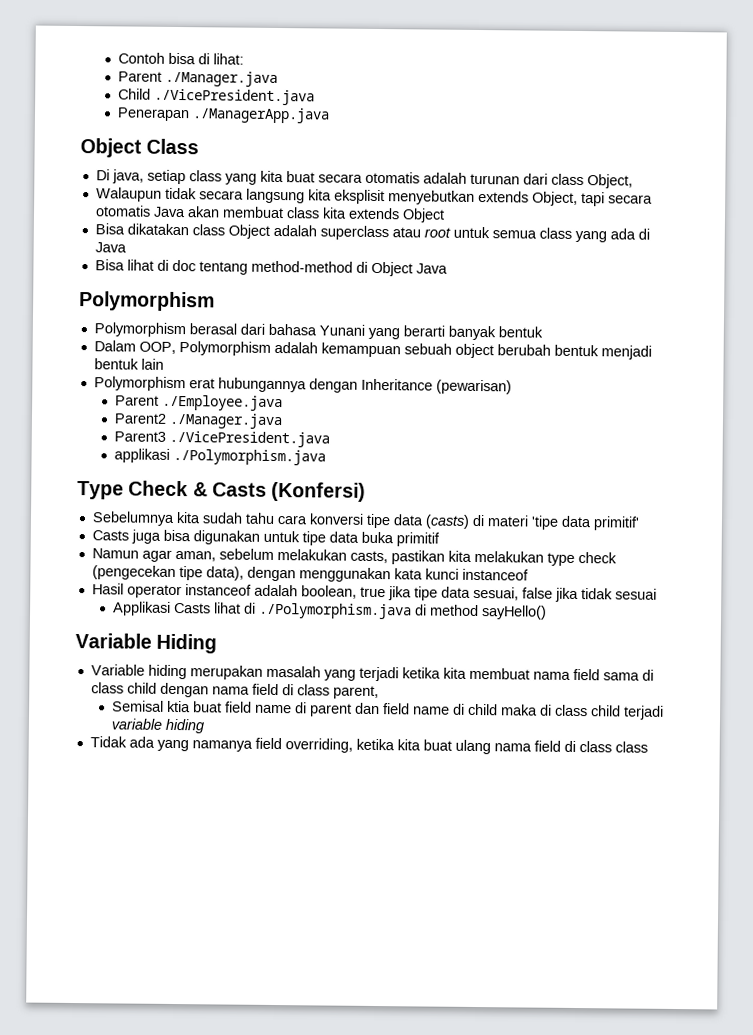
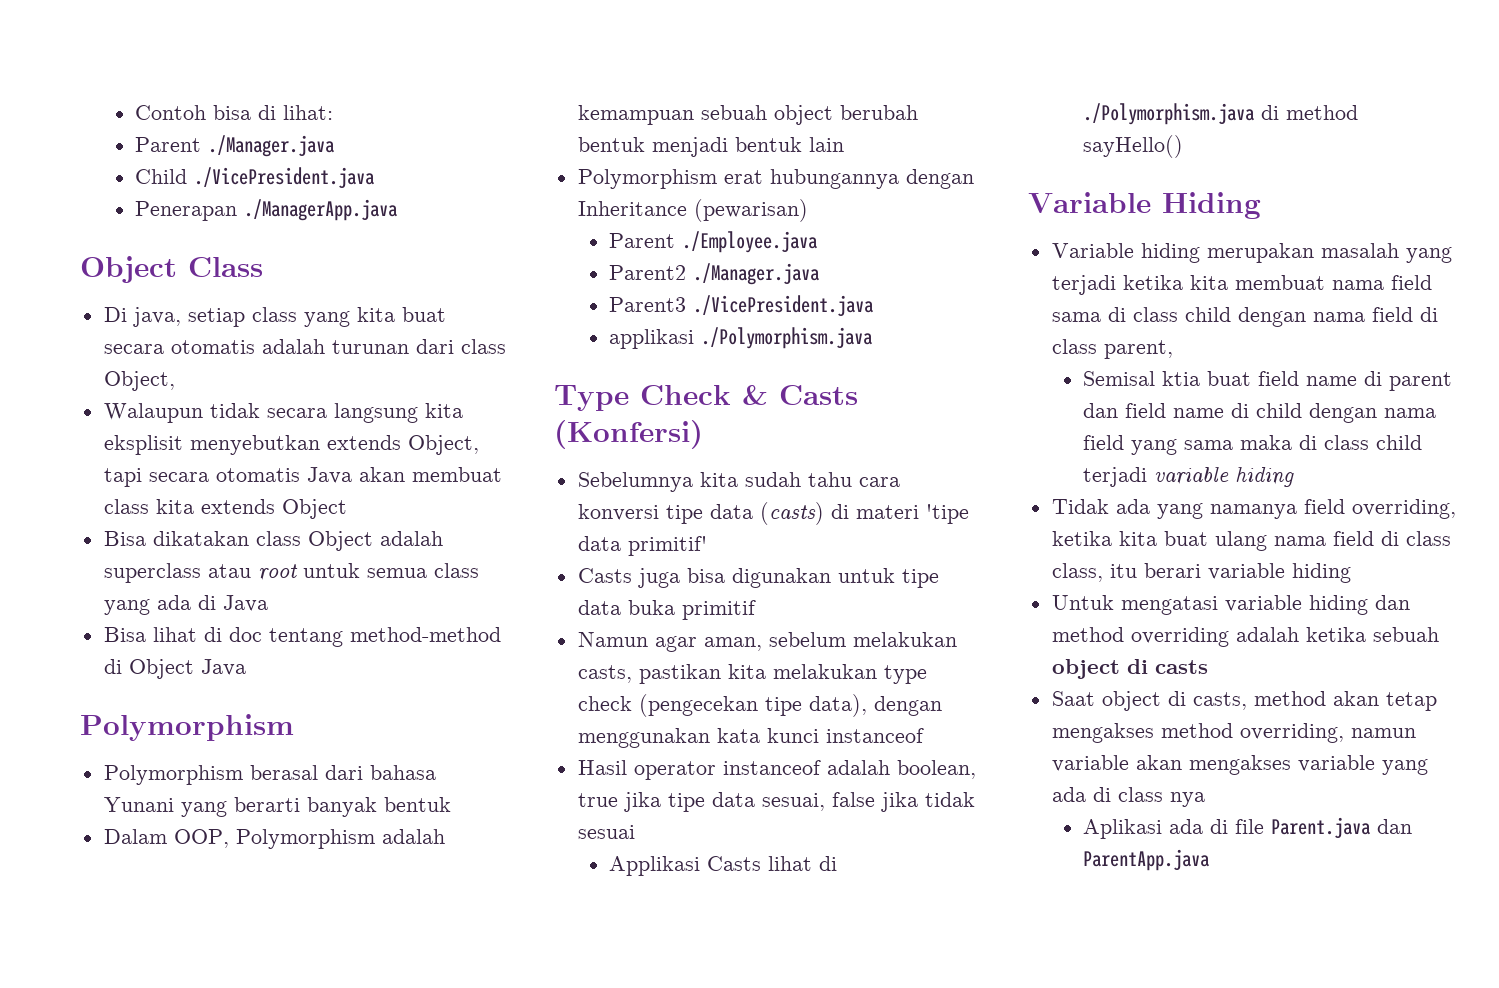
- Semisal ktia buat field name di parent dan field name di child maka di class child terjadi variable hiding
+ Semisal ktia buat field name di parent dan field name di child dengan nama field yang sama maka di class child terjadi variable hiding
- Tidak ada yang namanya field overriding, ketika kita buat ulang nama field di class class
+ Tidak ada yang namanya field overriding, ketika kita buat ulang nama field di class class, itu berari variable hiding
+ Untuk mengatasi variable hiding dan method overriding adalah ketika sebuah object di casts
+ Saat object di casts, method akan tetap mengakses method overriding, namun variable akan mengakses variable yang ada di class nya
+ Aplikasi ada di file Parent.java dan ParentApp.java

